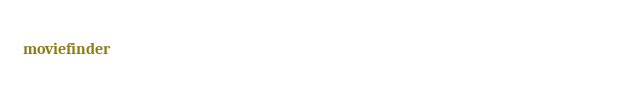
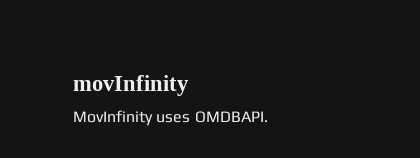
- moviefinder
+ movInfinity
+ MovInfinity uses OMDBAPI.

